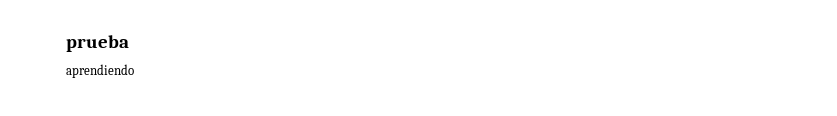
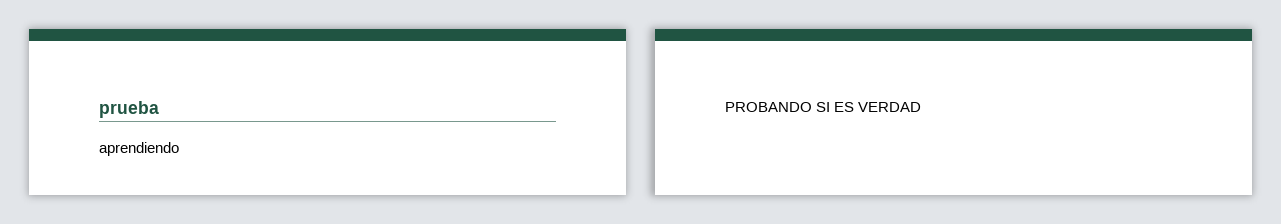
+ PROBANDO SI ES VERDAD

